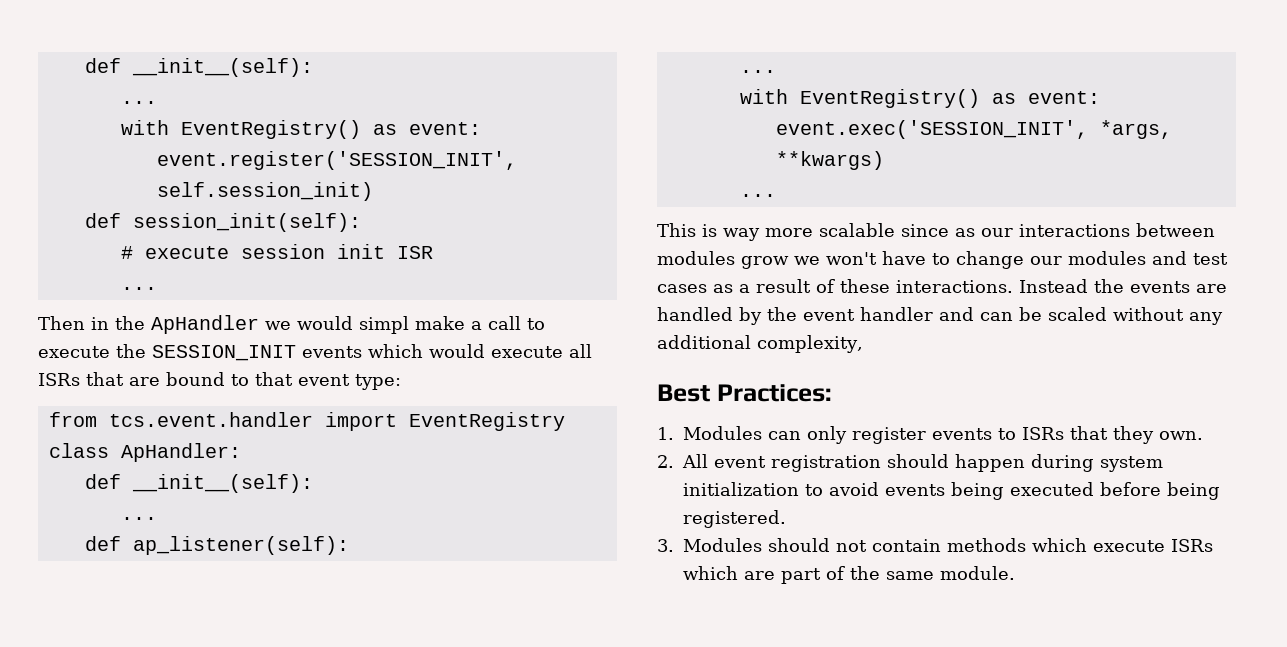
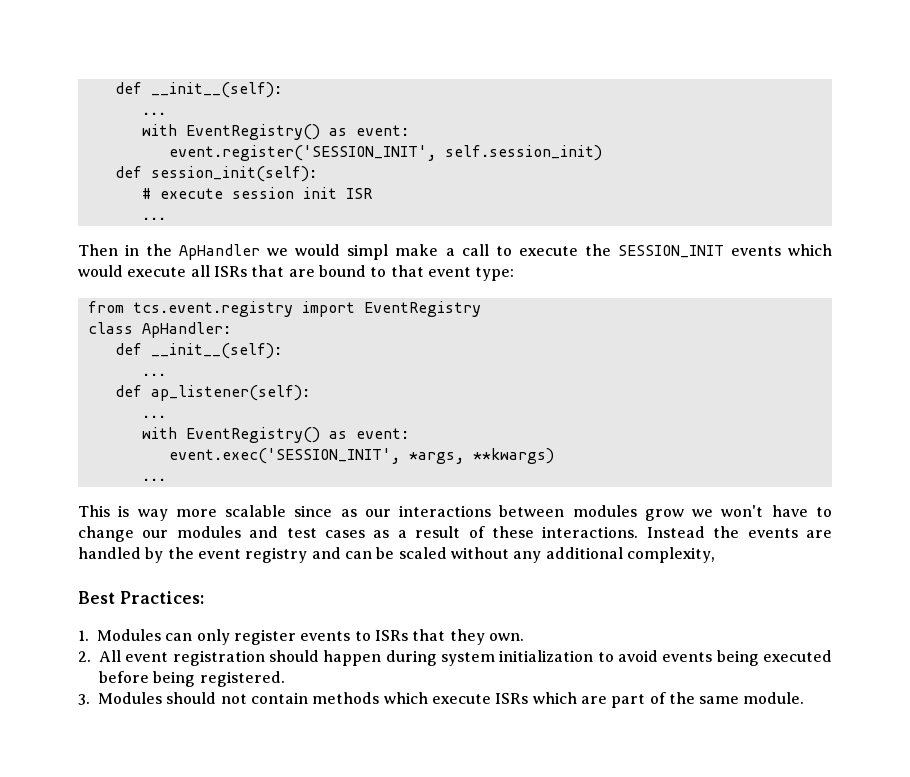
- from tcs.event.handler import EventRegistry
+ from tcs.event.registry import EventRegistry
- Instead the events are handled by the event handler and can be scaled without any additional complexity,
+ Instead the events are handled by the event registry and can be scaled without any additional complexity,

